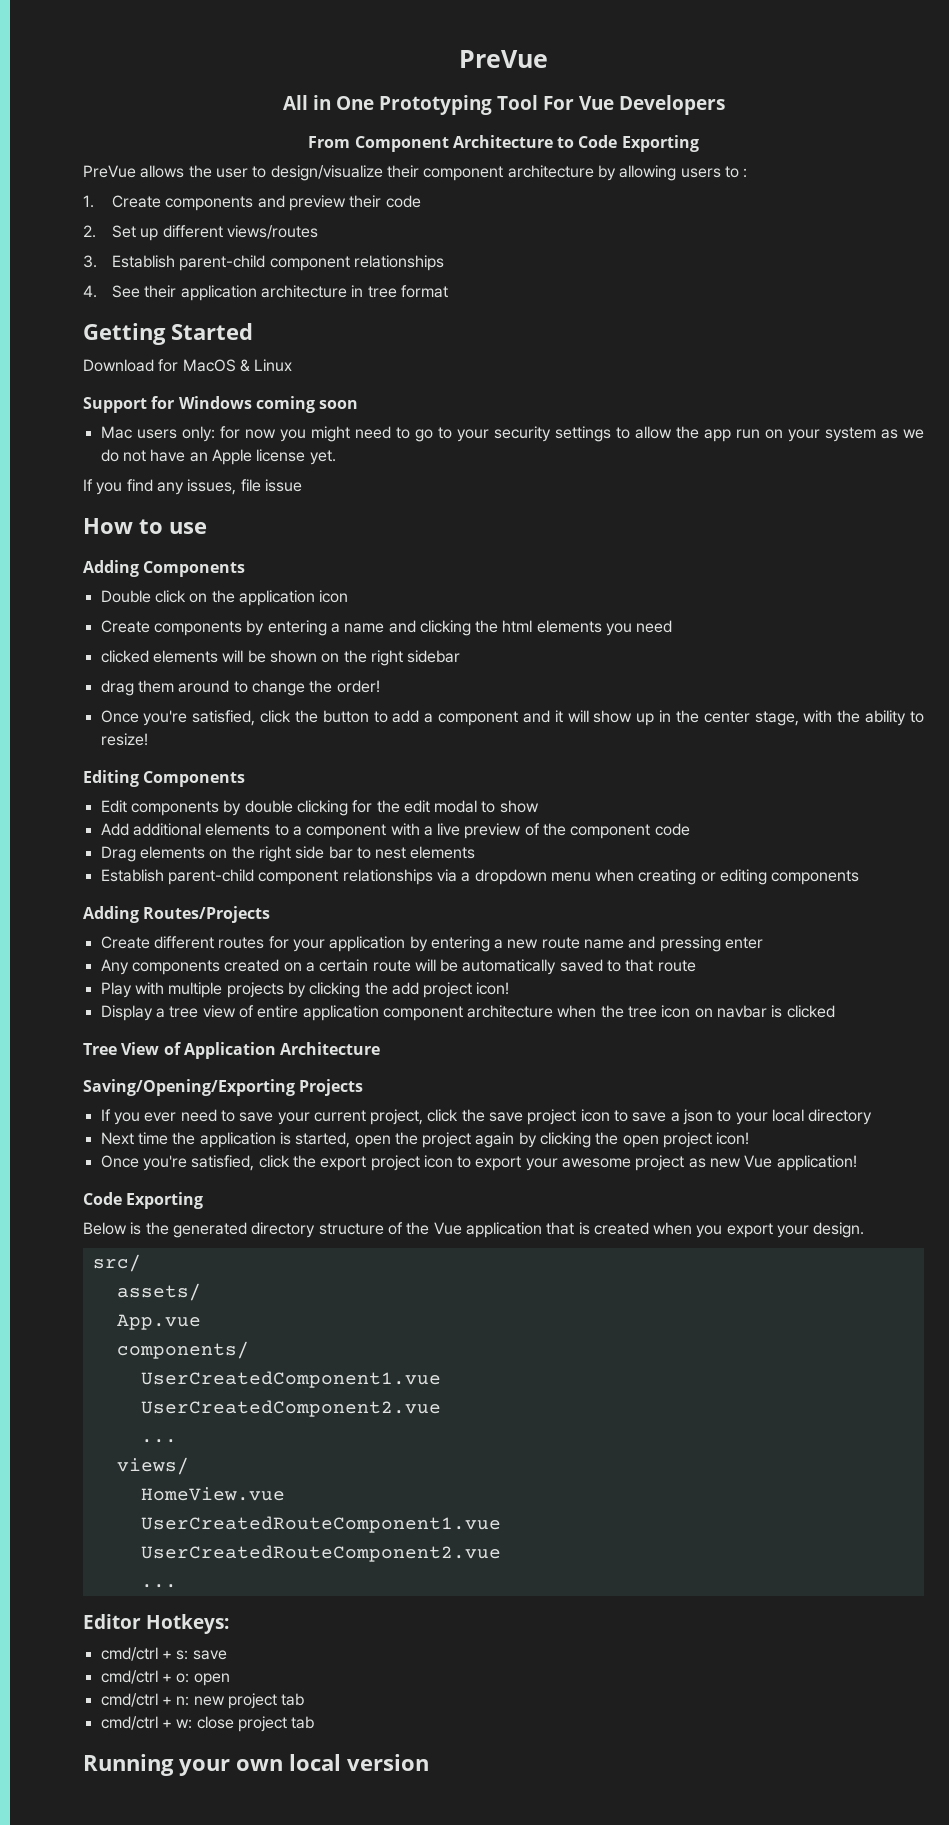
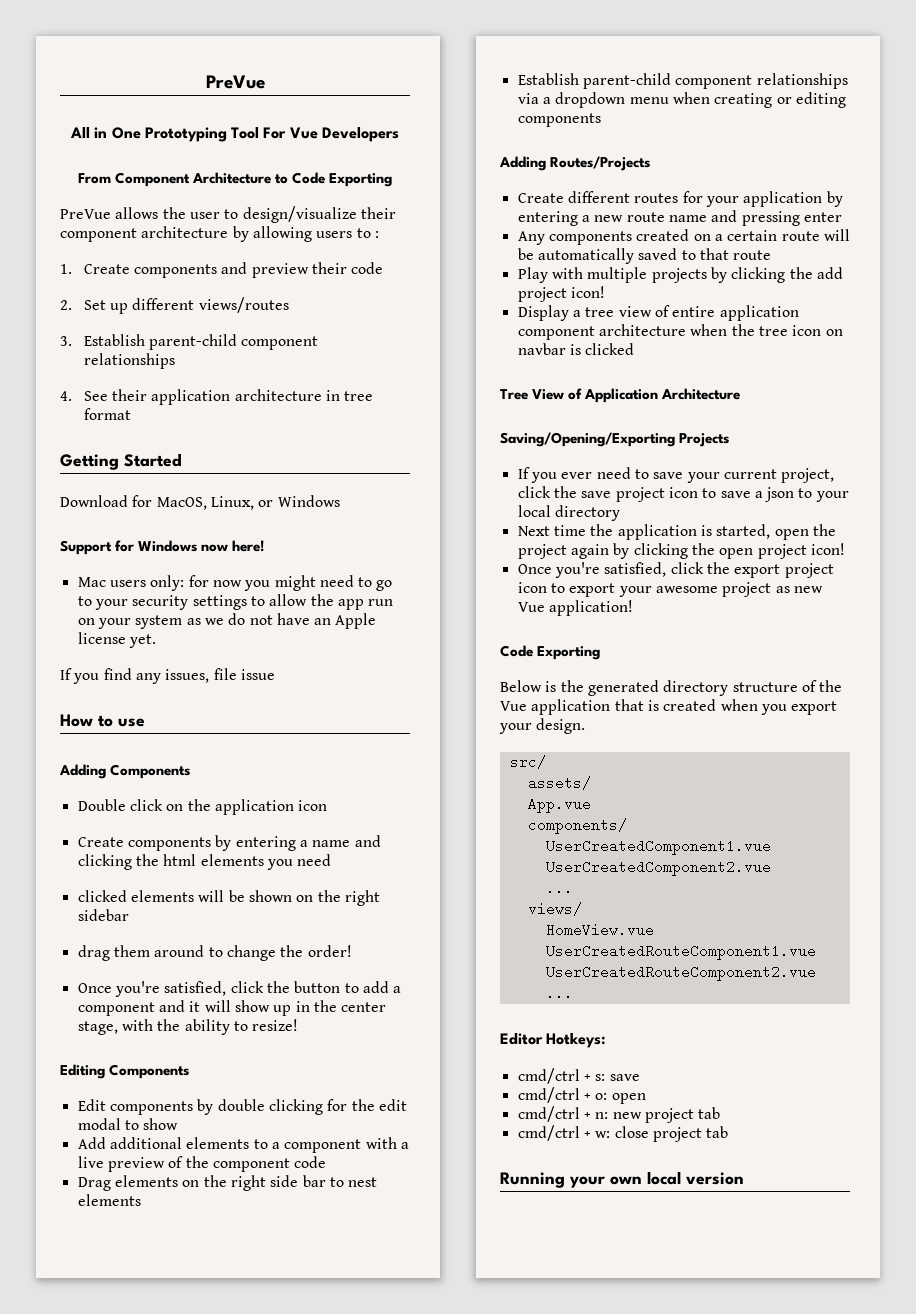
- Download for MacOS & Linux
+ Download for MacOS, Linux, or Windows
- Support for Windows coming soon
+ Support for Windows now here!

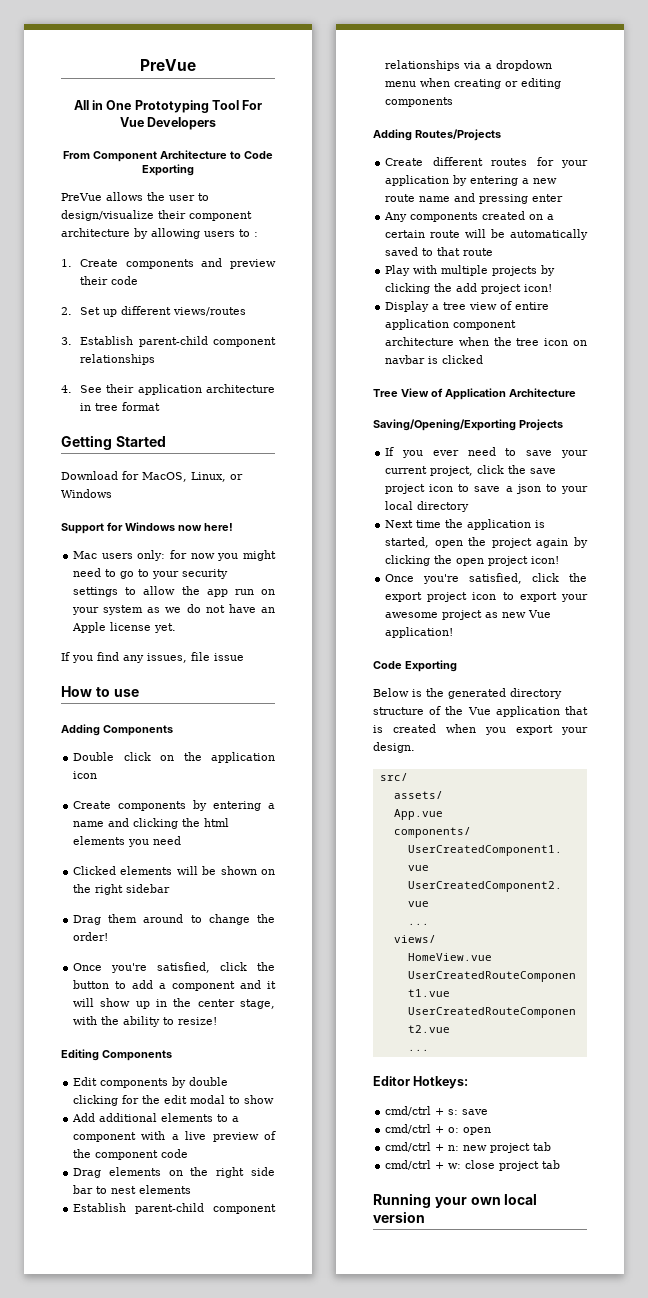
- clicked elements will be shown on the right sidebar
+ Clicked elements will be shown on the right sidebar
- drag them around to change the order!
+ Drag them around to change the order!

